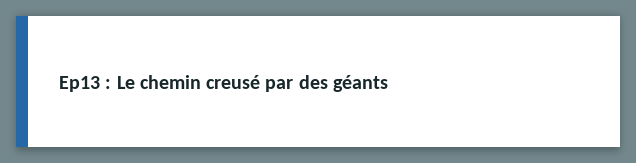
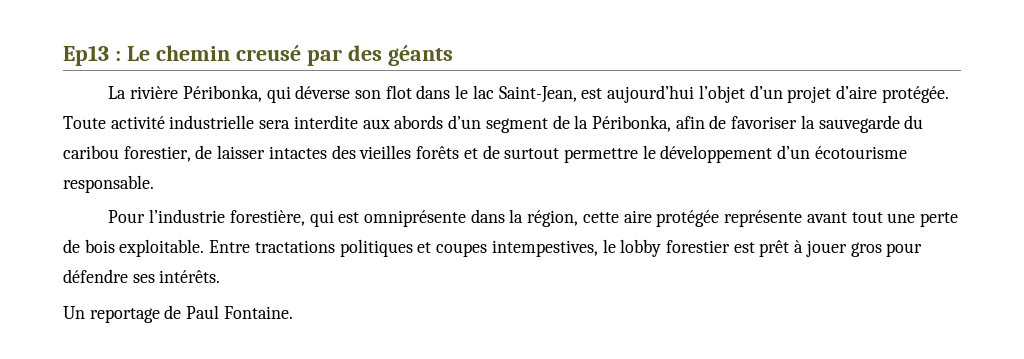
+ La rivière Péribonka, qui déverse son flot dans le lac Saint-Jean, est aujourd’hui l’objet d’un projet d’aire protégée. Toute activité industrielle sera interdite aux abords d’un segment de la Péribonka, afin de favoriser la sauvegarde du caribou forestier, de laisser intactes des vieilles forêts et de surtout permettre le développement d’un écotourisme responsable.
+ Pour l’industrie forestière, qui est omniprésente dans la région, cette aire protégée représente avant tout une perte de bois exploitable. Entre tractations politiques et coupes intempestives, le lobby forestier est prêt à jouer gros pour défendre ses intérêts.
+ Un reportage de Paul Fontaine.

